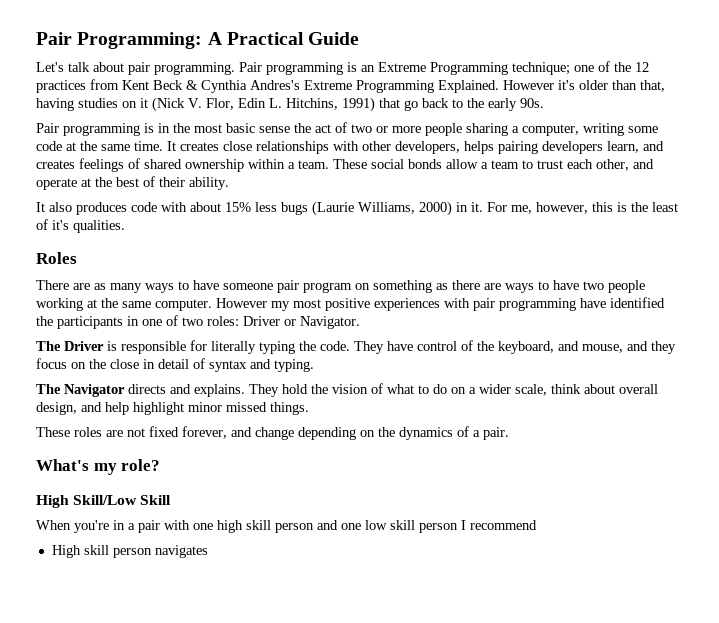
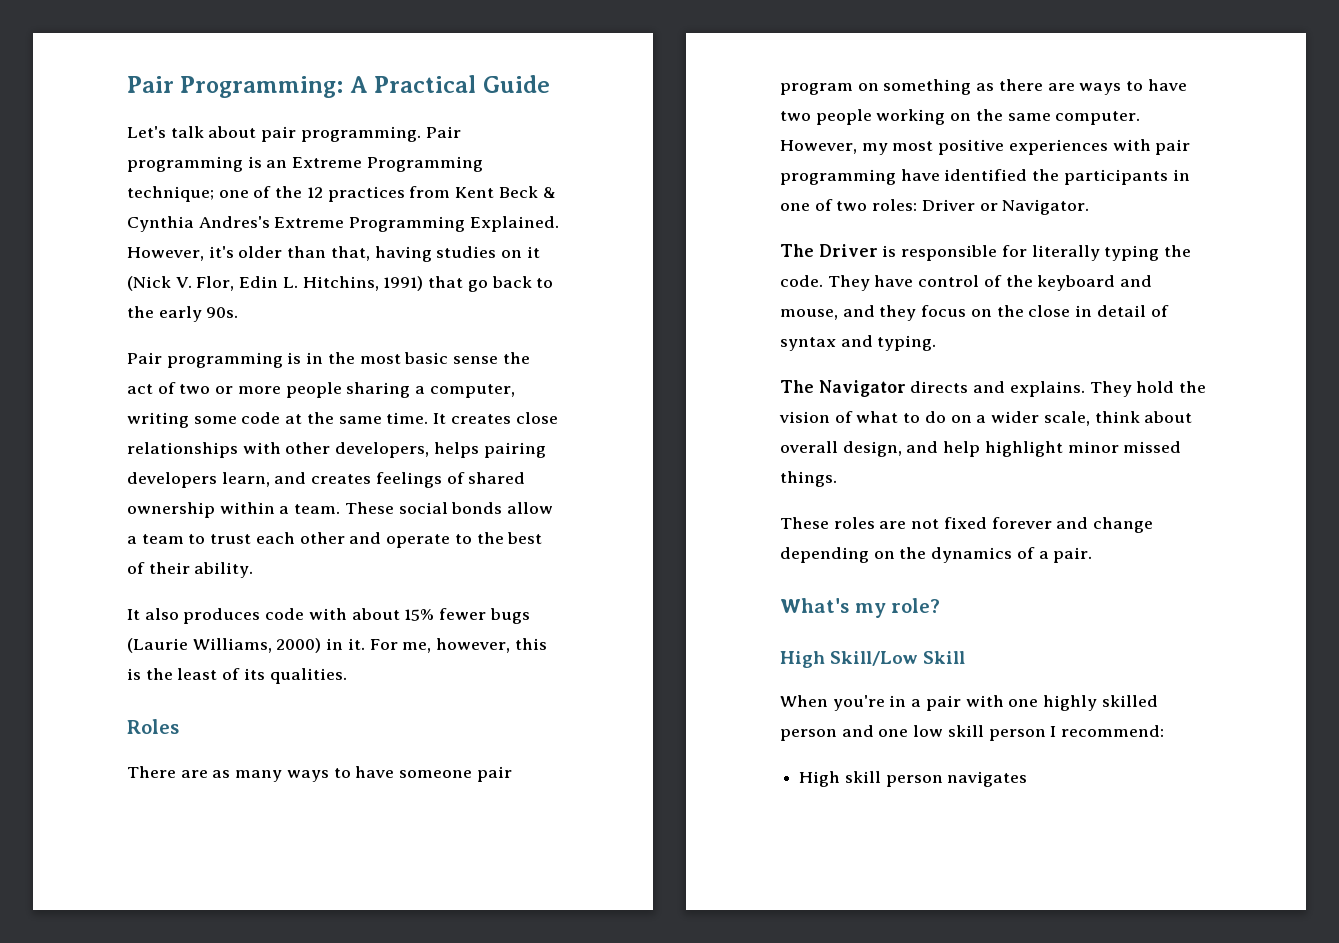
- However it's older than that, having studies on it (Nick V. Flor, Edin L. Hitchins, 1991) that go back to the early 90s.
+ However, it's older than that, having studies on it (Nick V. Flor, Edin L. Hitchins, 1991) that go back to the early 90s.
- These social bonds allow a team to trust each other, and operate at the best of their ability.
+ These social bonds allow a team to trust each other and operate to the best of their ability.
- It also produces code with about 15% less bugs (Laurie Williams, 2000) in it.
+ It also produces code with about 15% fewer bugs (Laurie Williams, 2000) in it.
- For me, however, this is the least of it's qualities.
+ For me, however, this is the least of its qualities.
- There are as many ways to have someone pair program on something as there are ways to have two people working at the same computer.
+ There are as many ways to have someone pair program on something as there are ways to have two people working on the same computer.
- However my most positive experiences with pair programming have identified the participants in one of two roles: Driver or Navigator.
+ However, my most positive experiences with pair programming have identified the participants in one of two roles: Driver or Navigator.
- They have control of the keyboard, and mouse, and they focus on the close in detail of syntax and typing.
+ They have control of the keyboard and mouse, and they focus on the close in detail of syntax and typing.
- These roles are not fixed forever, and change depending on the dynamics of a pair.
+ These roles are not fixed forever and change depending on the dynamics of a pair.
- When you're in a pair with one high skill person and one low skill person I recommend
+ When you're in a pair with one highly skilled person and one low skill person I recommend:

